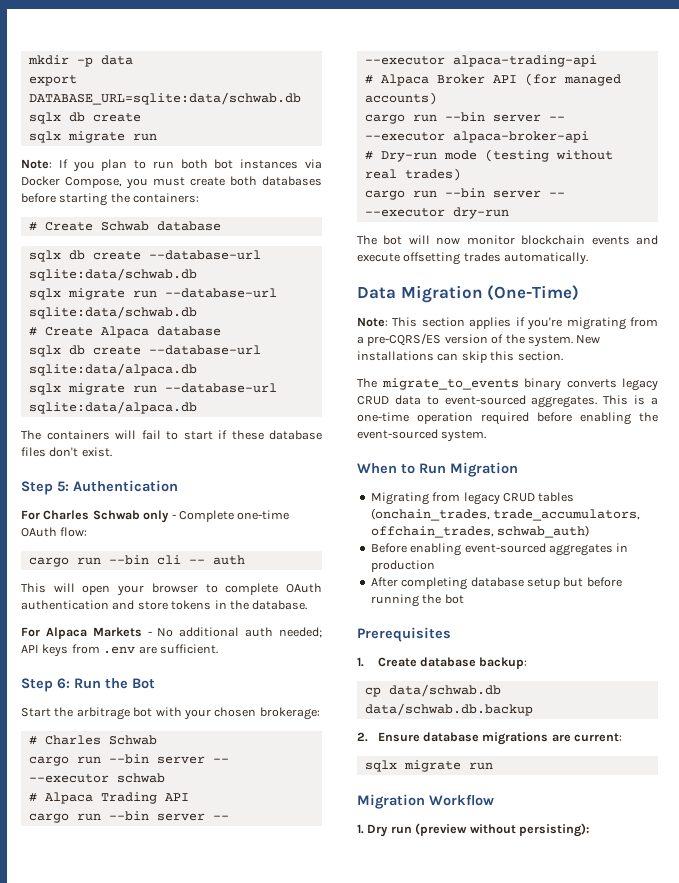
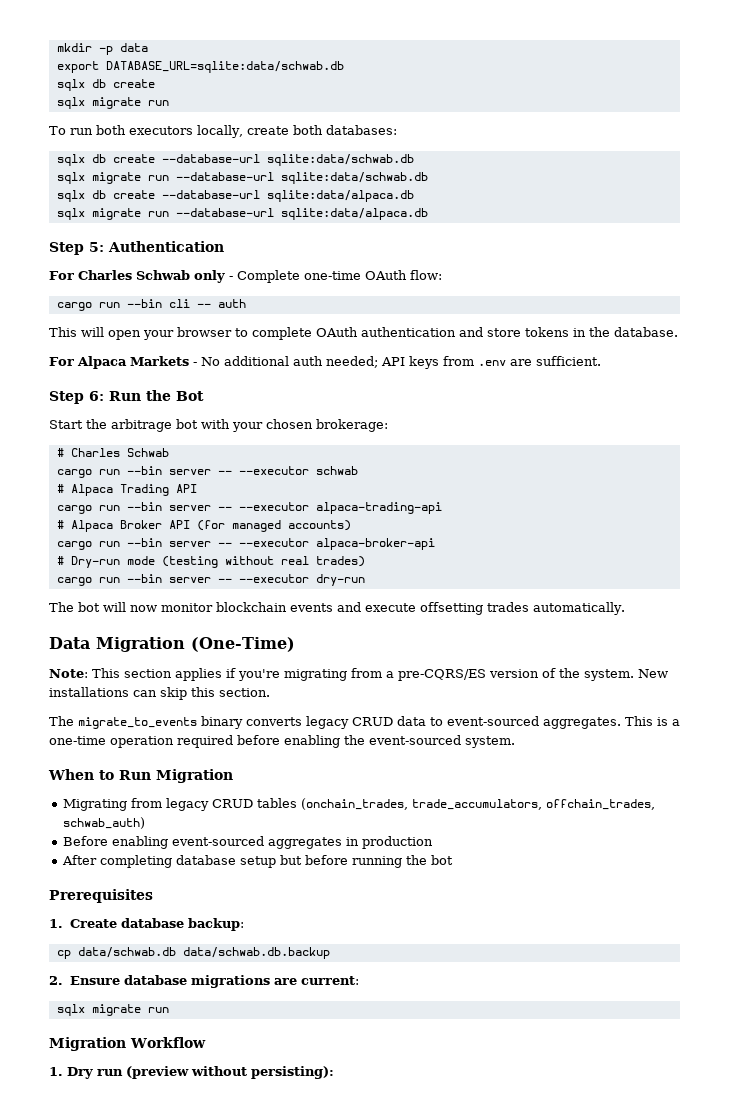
- Note: If you plan to run both bot instances via Docker Compose, you must create both databases before starting the containers:
- # Create Schwab database
+ To run both executors locally, create both databases:
- # Create Alpaca database
- The containers will fail to start if these database files don't exist.

